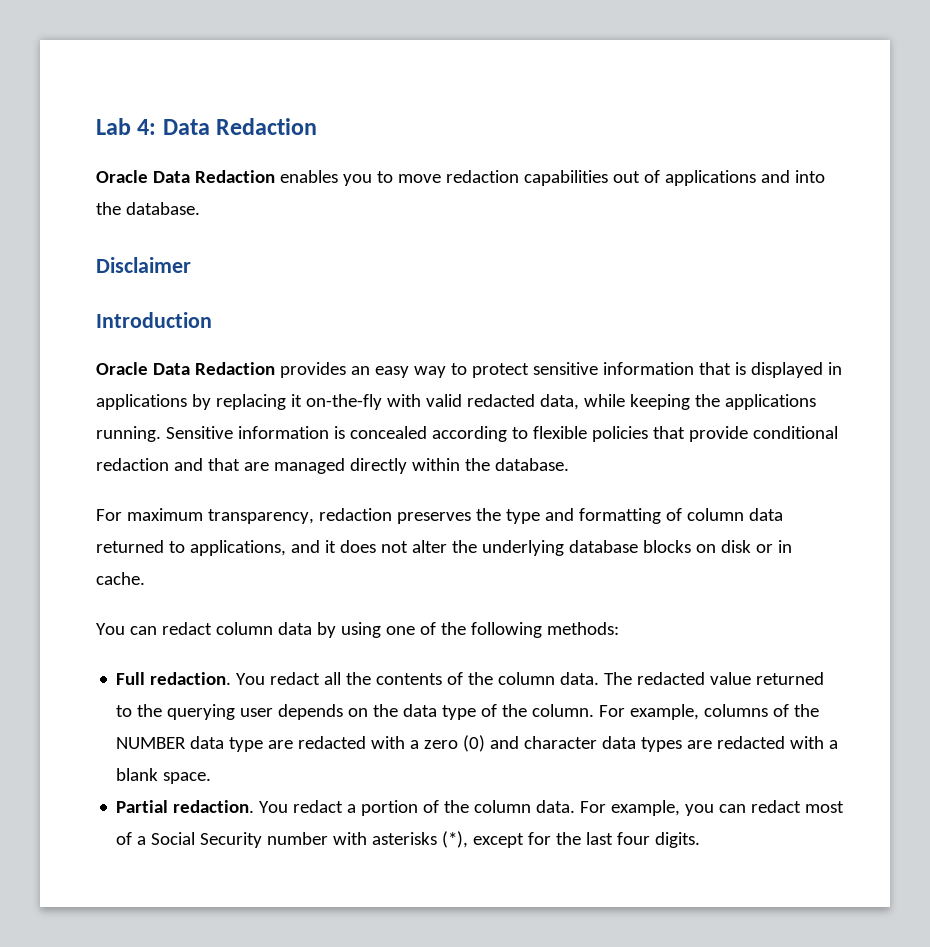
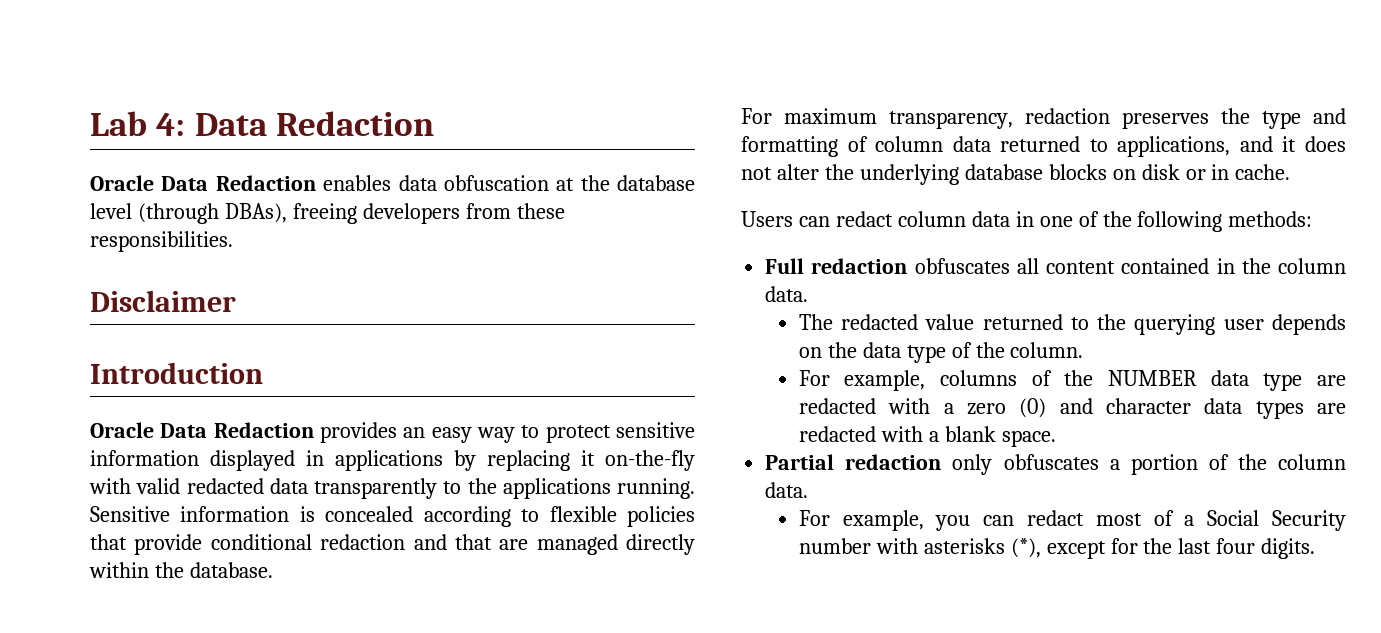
- Oracle Data Redaction enables you to move redaction capabilities out of applications and into the database.
+ Oracle Data Redaction enables data obfuscation at the database level (through DBAs), freeing developers from these responsibilities.
- Oracle Data Redaction provides an easy way to protect sensitive information that is displayed in applications by replacing it on-the-fly with valid redacted data, while keeping the applications running.
+ Oracle Data Redaction provides an easy way to protect sensitive information displayed in applications by replacing it on-the-fly with valid redacted data transparently to the applications running.
- You can redact column data by using one of the following methods:
+ Users can redact column data in one of the following methods:
- Full redaction. You redact all the contents of the column data. The redacted value returned to the querying user depends on the data type of the column. For example, columns of the NUMBER data type are redacted with a zero (0) and character data types are redacted with a blank space.
+ Full redaction obfuscates all content contained in the column data.
+ The redacted value returned to the querying user depends on the data type of the column.
+ For example, columns of the NUMBER data type are redacted with a zero (0) and character data types are redacted with a blank space.
- Partial redaction. You redact a portion of the column data. For example, you can redact most of a Social Security number with asterisks (*), except for the last four digits.
+ Partial redaction only obfuscates a portion of the column data.
+ For example, you can redact most of a Social Security number with asterisks (*), except for the last four digits.

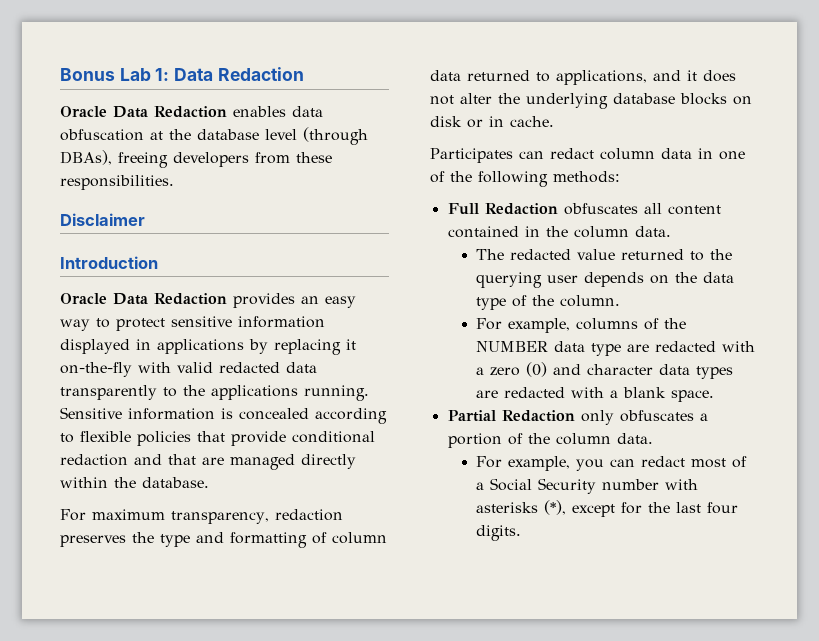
- Lab 4: Data Redaction
+ Bonus Lab 1: Data Redaction
- Users can redact column data in one of the following methods:
+ Participates can redact column data in one of the following methods:
- Full redaction obfuscates all content contained in the column data.
+ Full Redaction obfuscates all content contained in the column data.
- Partial redaction only obfuscates a portion of the column data.
+ Partial Redaction only obfuscates a portion of the column data.

